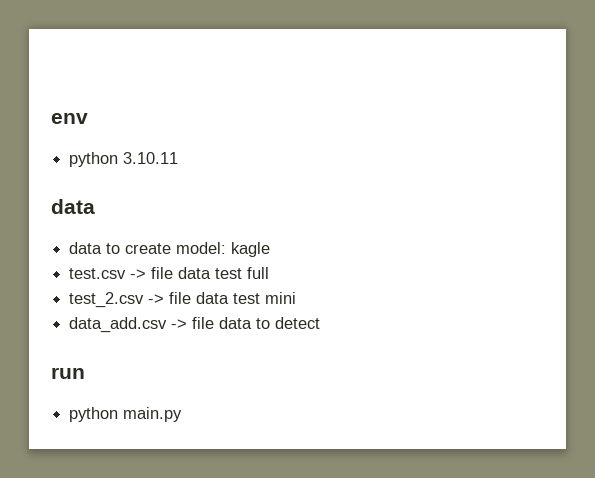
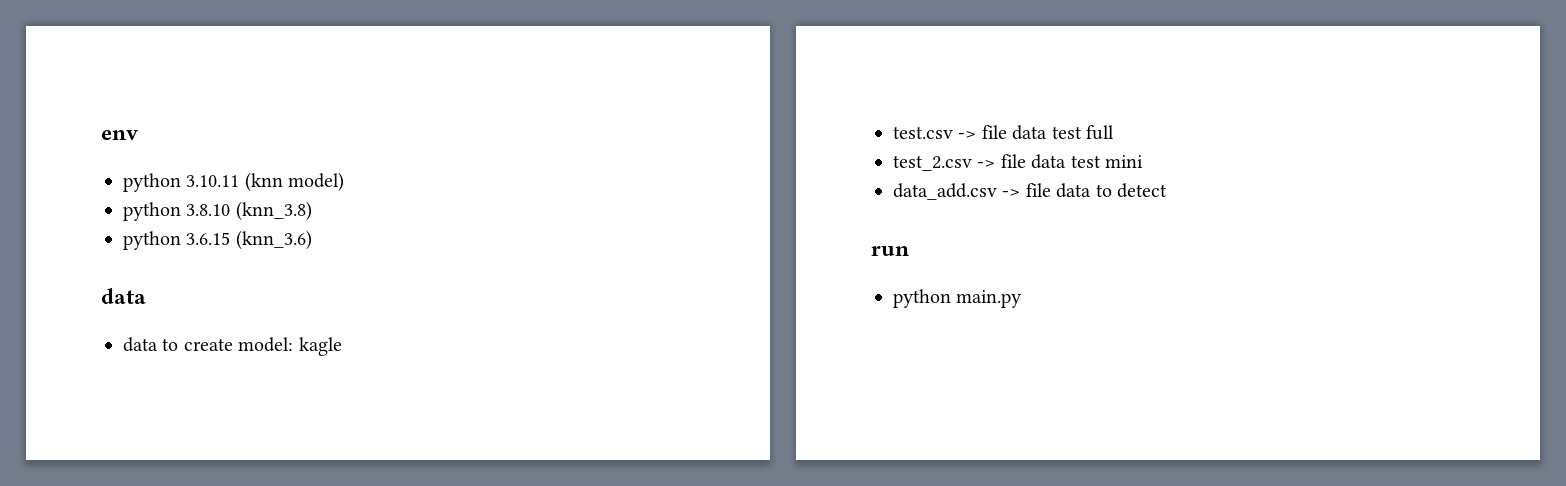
- python 3.10.11
+ python 3.10.11 (knn model)
+ python 3.8.10 (knn_3.8)
+ python 3.6.15 (knn_3.6)

